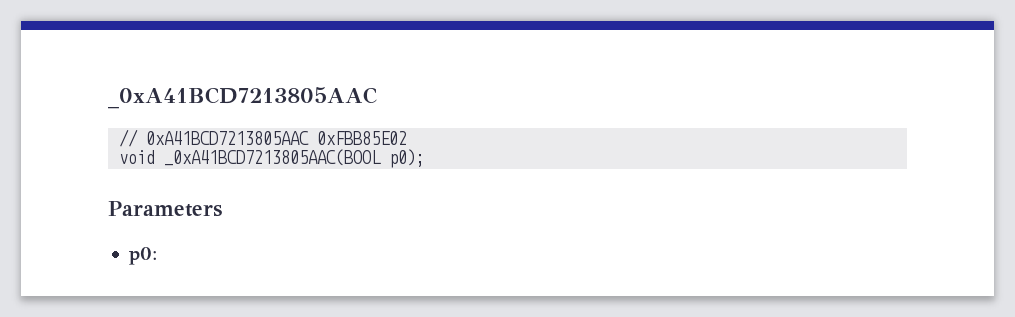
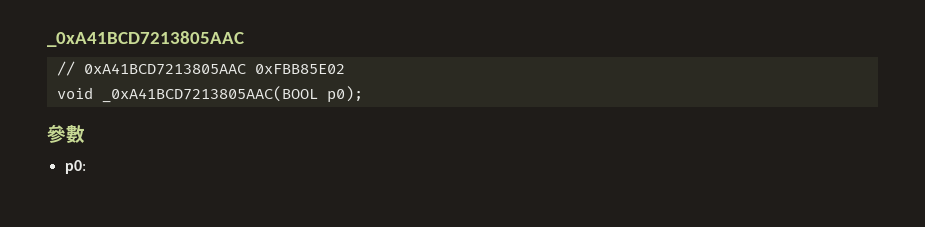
- Parameters
+ 參數

